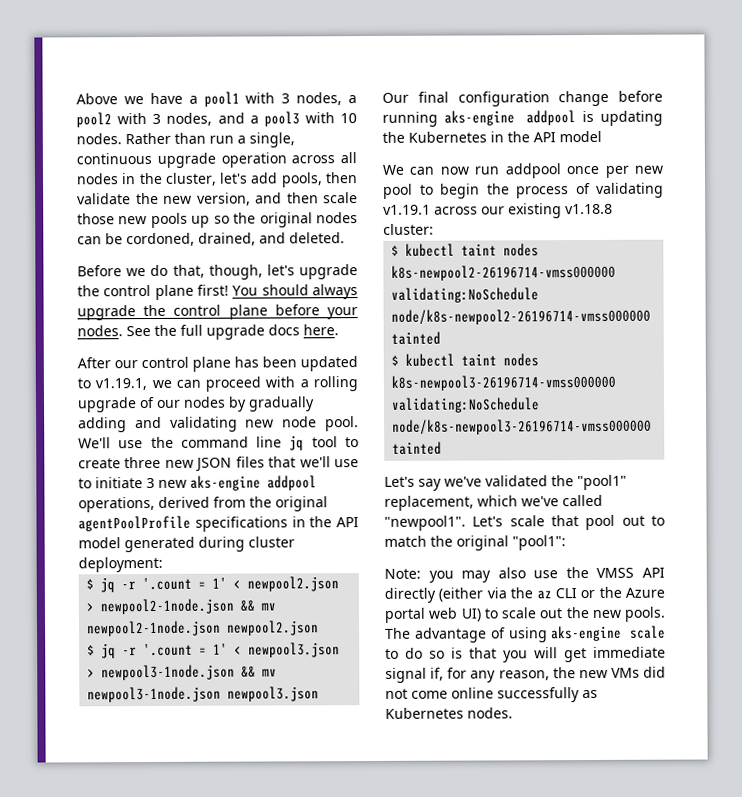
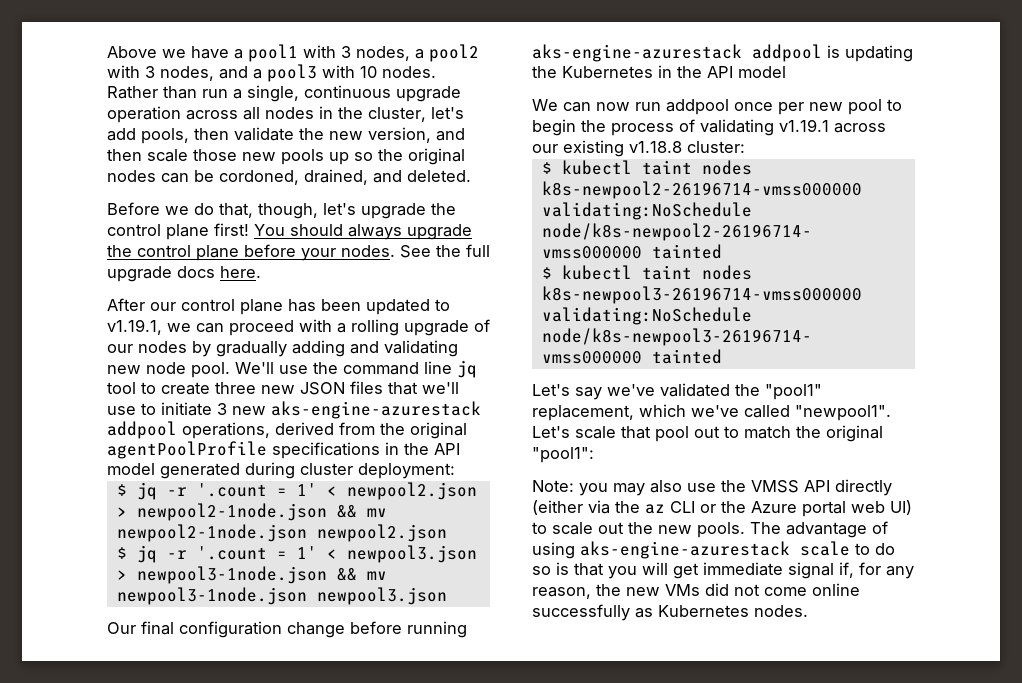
- We'll use the command line jq tool to create three new JSON files that we'll use to initiate 3 new aks-engine addpool operations, derived from the original agentPoolProfile specifications in the API model generated during cluster deployment:
+ We'll use the command line jq tool to create three new JSON files that we'll use to initiate 3 new aks-engine-azurestack addpool operations, derived from the original agentPoolProfile specifications in the API model generated during cluster deployment:
- Our final configuration change before running aks-engine addpool is updating the Kubernetes in the API model
+ Our final configuration change before running aks-engine-azurestack addpool is updating the Kubernetes in the API model
- The advantage of using aks-engine scale to do so is that you will get immediate signal if, for any reason, the new VMs did not come online successfully as Kubernetes nodes.
+ The advantage of using aks-engine-azurestack scale to do so is that you will get immediate signal if, for any reason, the new VMs did not come online successfully as Kubernetes nodes.

